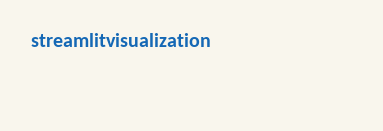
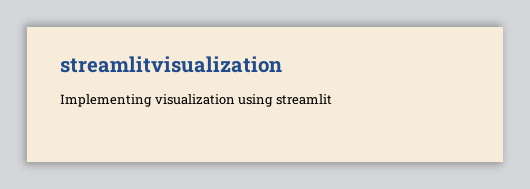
+ Implementing visualization using streamlit

